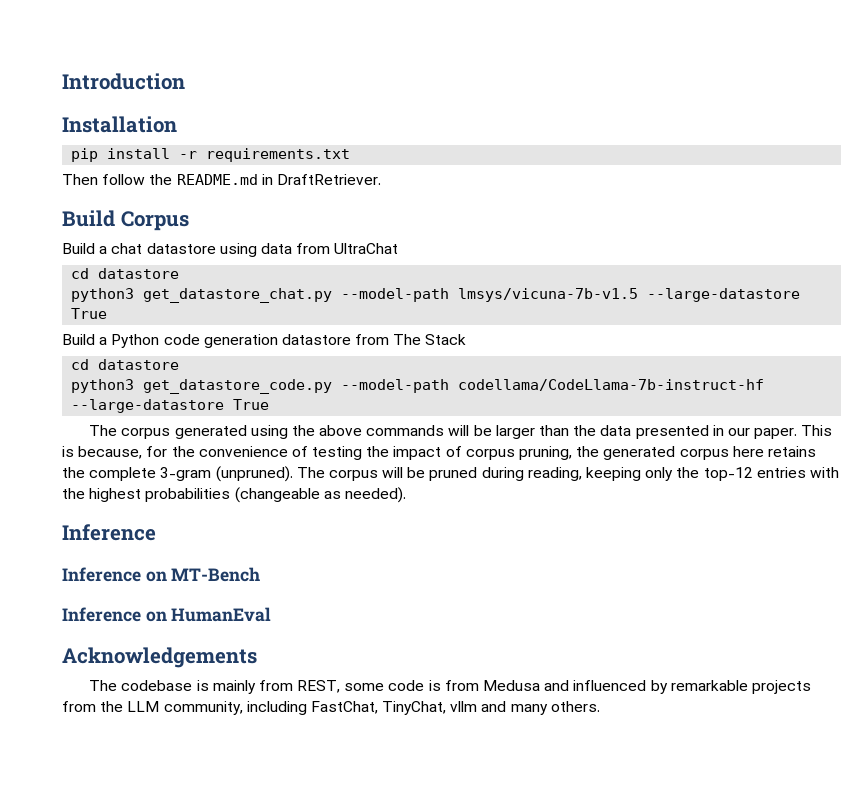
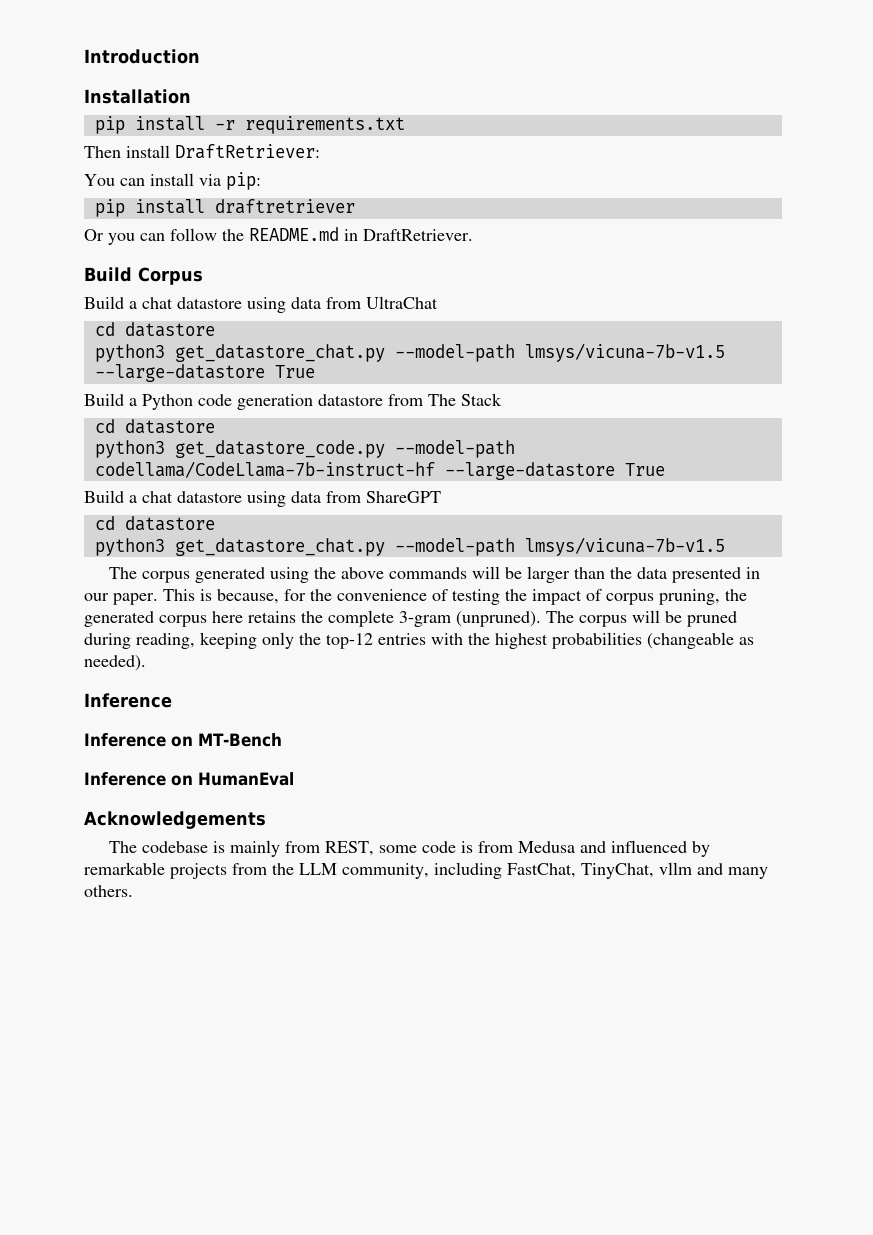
- Then follow the README.md in DraftRetriever.
+ Then install DraftRetriever:
+ You can install via pip:
+ pip install draftretriever
+ Or you can follow the README.md in DraftRetriever.
+ Build a chat datastore using data from ShareGPT
+ cd datastore
+ python3 get_datastore_chat.py --model-path lmsys/vicuna-7b-v1.5

